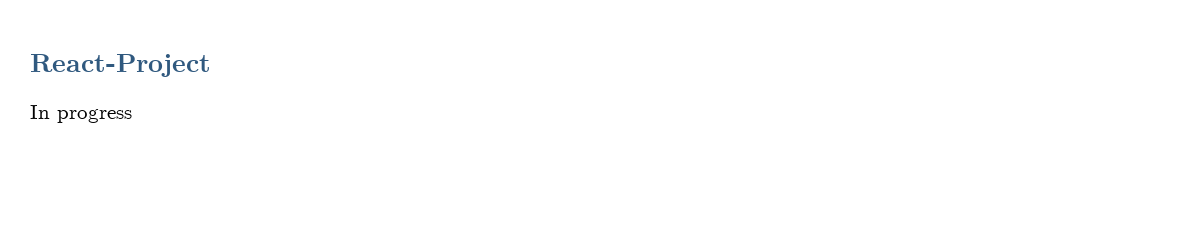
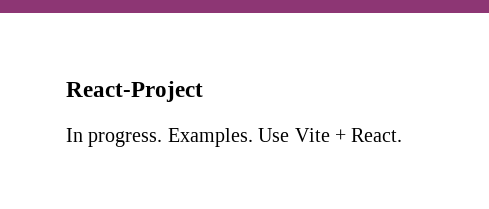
- In progress
+ In progress. Examples. Use Vite + React.

